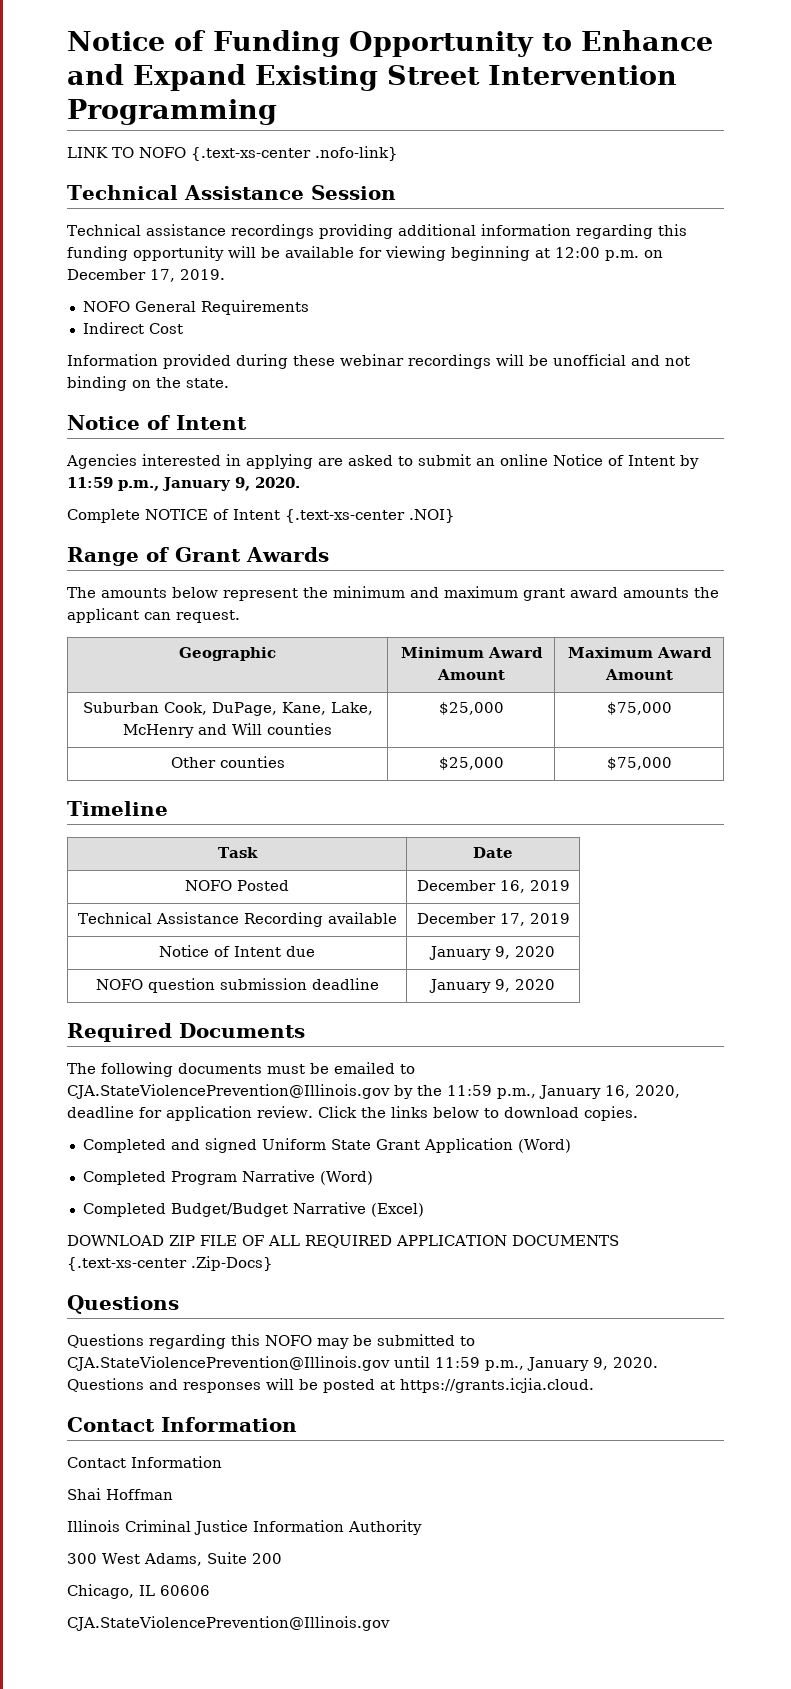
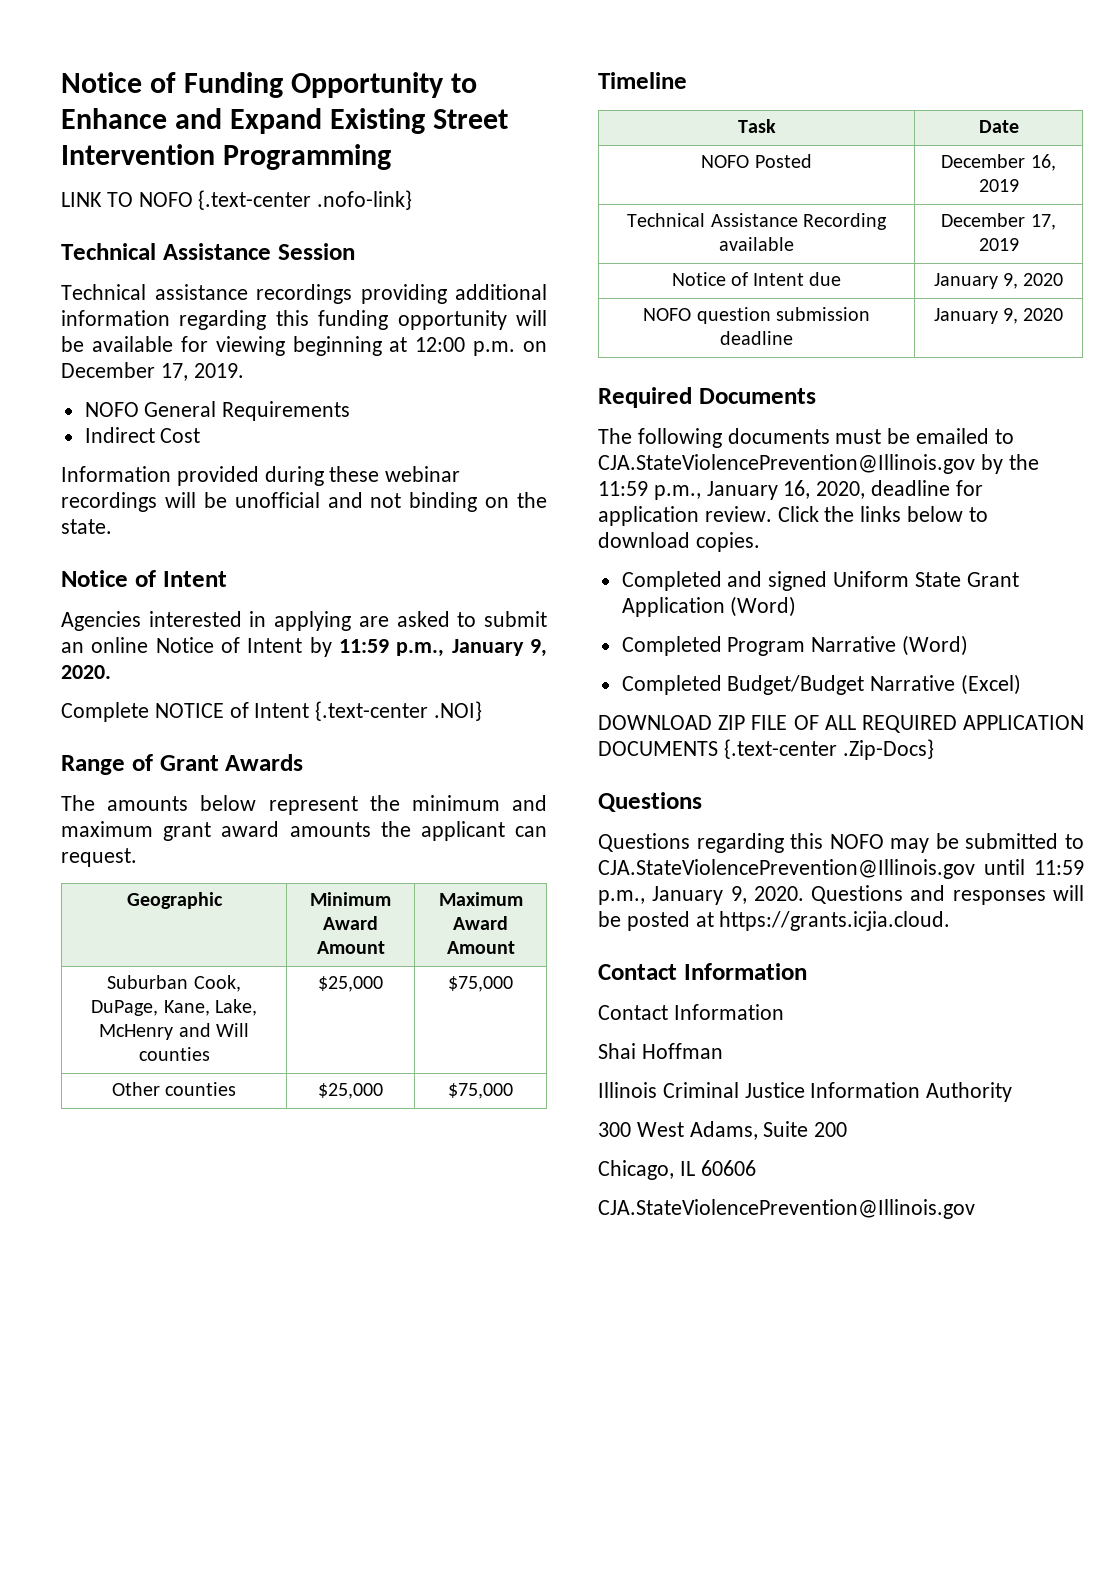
- LINK TO NOFO {.text-xs-center .nofo-link}
+ LINK TO NOFO {.text-center .nofo-link}
- Complete NOTICE of Intent {.text-xs-center .NOI}
+ Complete NOTICE of Intent {.text-center .NOI}
- DOWNLOAD ZIP FILE OF ALL REQUIRED APPLICATION DOCUMENTS {.text-xs-center .Zip-Docs}
+ DOWNLOAD ZIP FILE OF ALL REQUIRED APPLICATION DOCUMENTS {.text-center .Zip-Docs}

